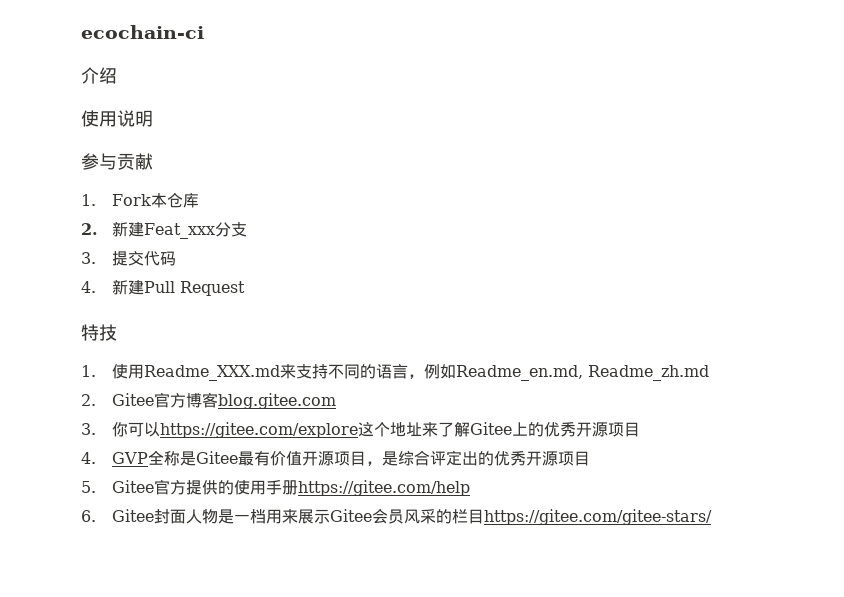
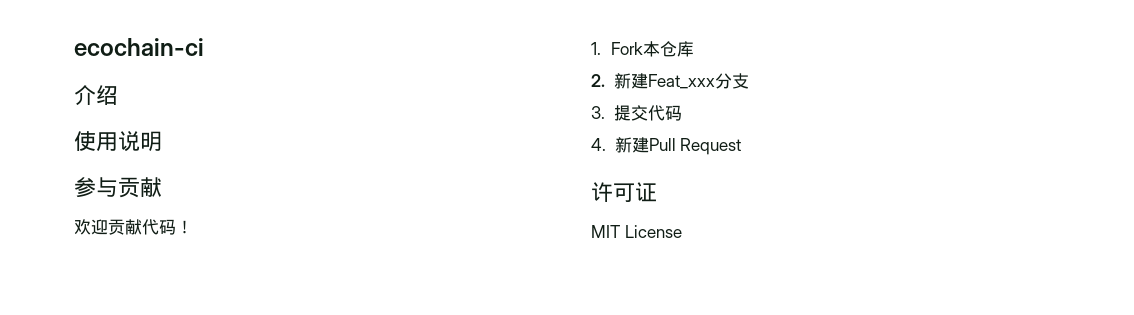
+ 欢迎贡献代码！
- 特技
- 1.使用Readme_XXX.md来支持不同的语言，例如Readme_en.md, Readme_zh.md
- 2. Gitee官方博客blog.gitee.com
- 3.你可以https://gitee.com/explore这个地址来了解Gitee上的优秀开源项目
- 4. GVP全称是Gitee最有价值开源项目，是综合评定出的优秀开源项目
- 5. Gitee官方提供的使用手册https://gitee.com/help
- 6. Gitee封面人物是一档用来展示Gitee会员风采的栏目https://gitee.com/gitee-stars/
+ 许可证
+ MIT License

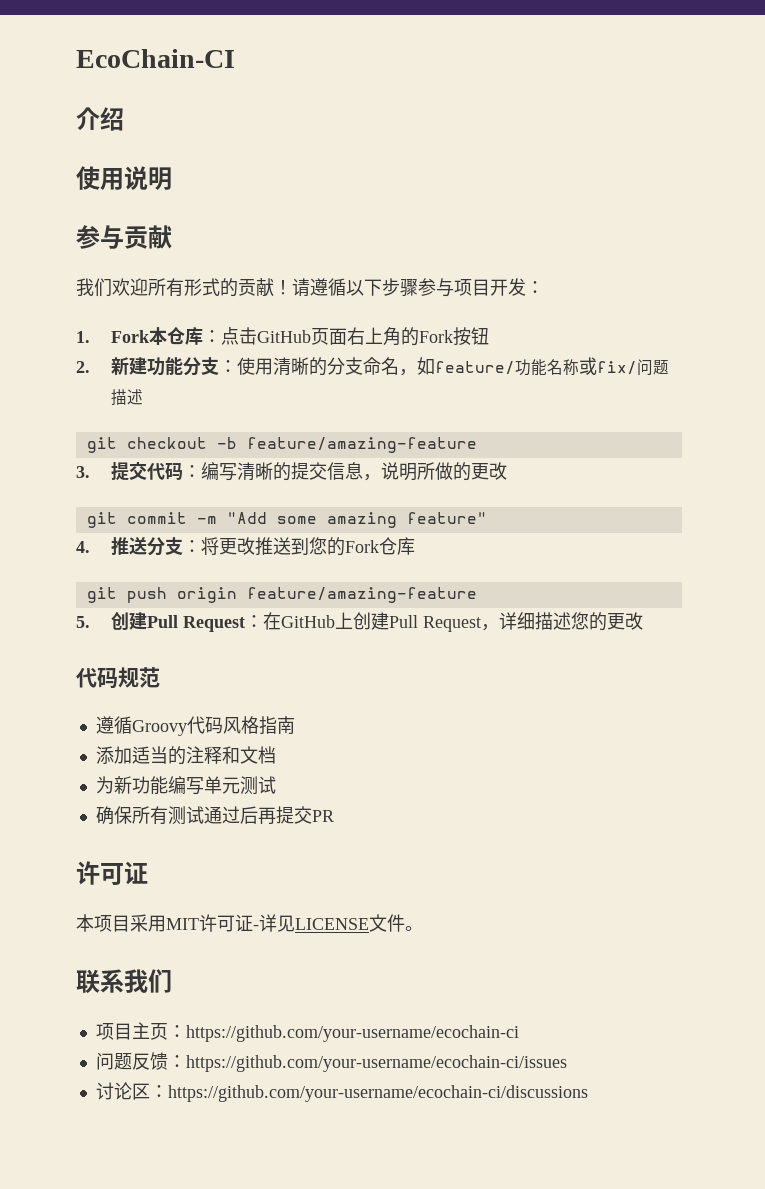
- ecochain-ci
+ EcoChain-CI
- 欢迎贡献代码！
- 1. Fork本仓库
+ 我们欢迎所有形式的贡献！请遵循以下步骤参与项目开发：
+ 1. Fork本仓库：点击GitHub页面右上角的Fork按钮
- 2.新建Feat_xxx分支
- 3.提交代码
- 4.新建Pull Request
+ 2.新建功能分支：使用清晰的分支命名，如feature/功能名称或fix/问题描述
+ git checkout -b feature/amazing-feature
+ 3.提交代码：编写清晰的提交信息，说明所做的更改
+ git commit -m "Add some amazing feature"
+ 4.推送分支：将更改推送到您的Fork仓库
+ git push origin feature/amazing-feature
+ 5.创建Pull Request：在GitHub上创建Pull Request，详细描述您的更改
+ 代码规范
+ 遵循Groovy代码风格指南
+ 添加适当的注释和文档
+ 为新功能编写单元测试
+ 确保所有测试通过后再提交PR
  许可证
- MIT License
+ 本项目采用MIT许可证-详见LICENSE文件。
+ 联系我们
+ 项目主页：https://github.com/your-username/ecochain-ci
+ 问题反馈：https://github.com/your-username/ecochain-ci/issues
+ 讨论区：https://github.com/your-username/ecochain-ci/discussions

